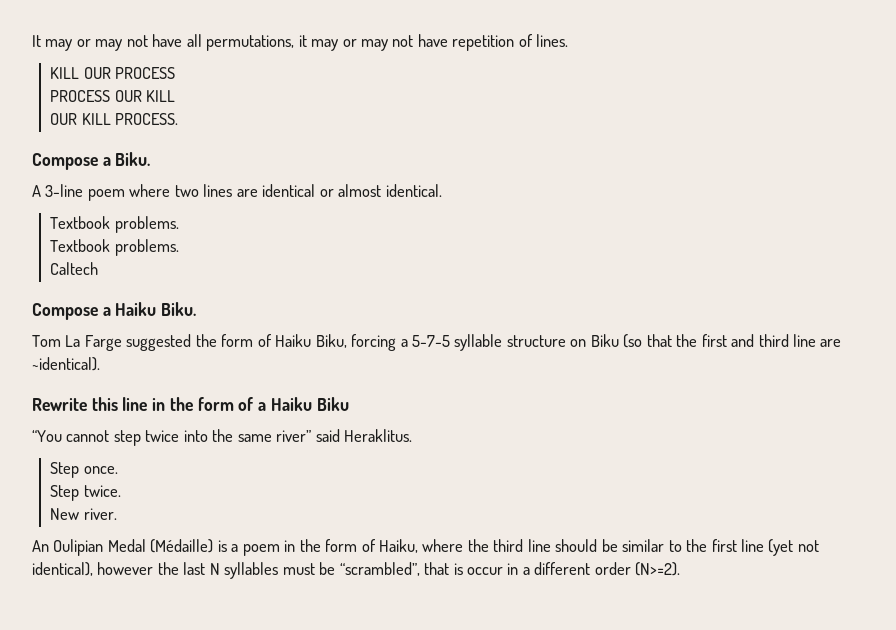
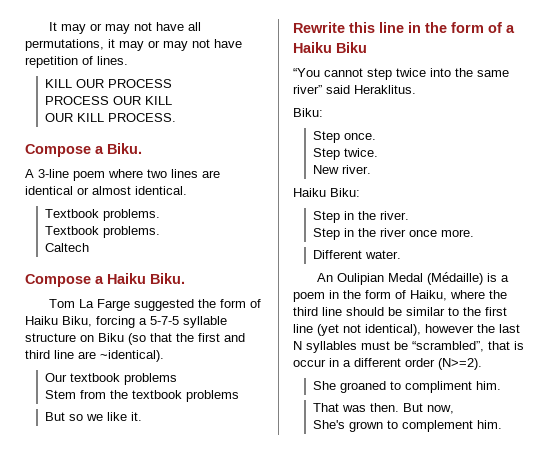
+ Our textbook problems
+ Stem from the textbook problems
+ But so we like it.
  “You cannot step twice into the same river” said Heraklitus.
+ Biku:
+ Haiku Biku:
+ Step in the river.
+ Step in the river once more.
+ Different water.
+ She groaned to compliment him.
+ That was then. But now,
+ She's grown to complement him.

